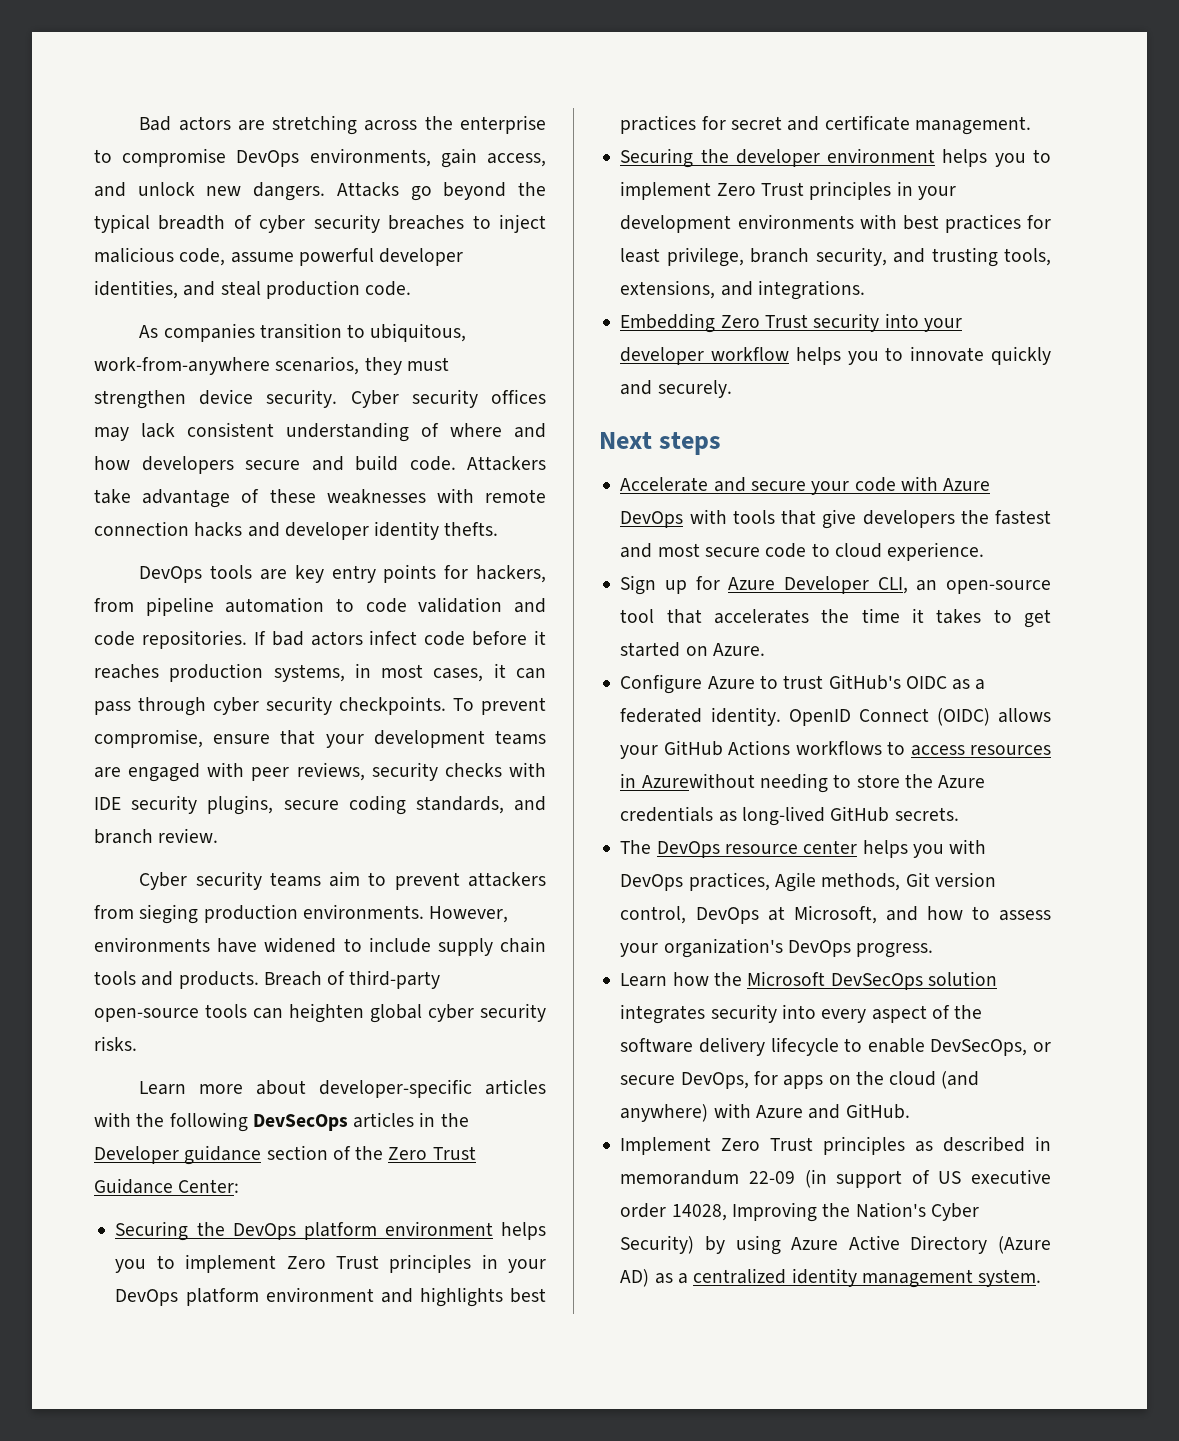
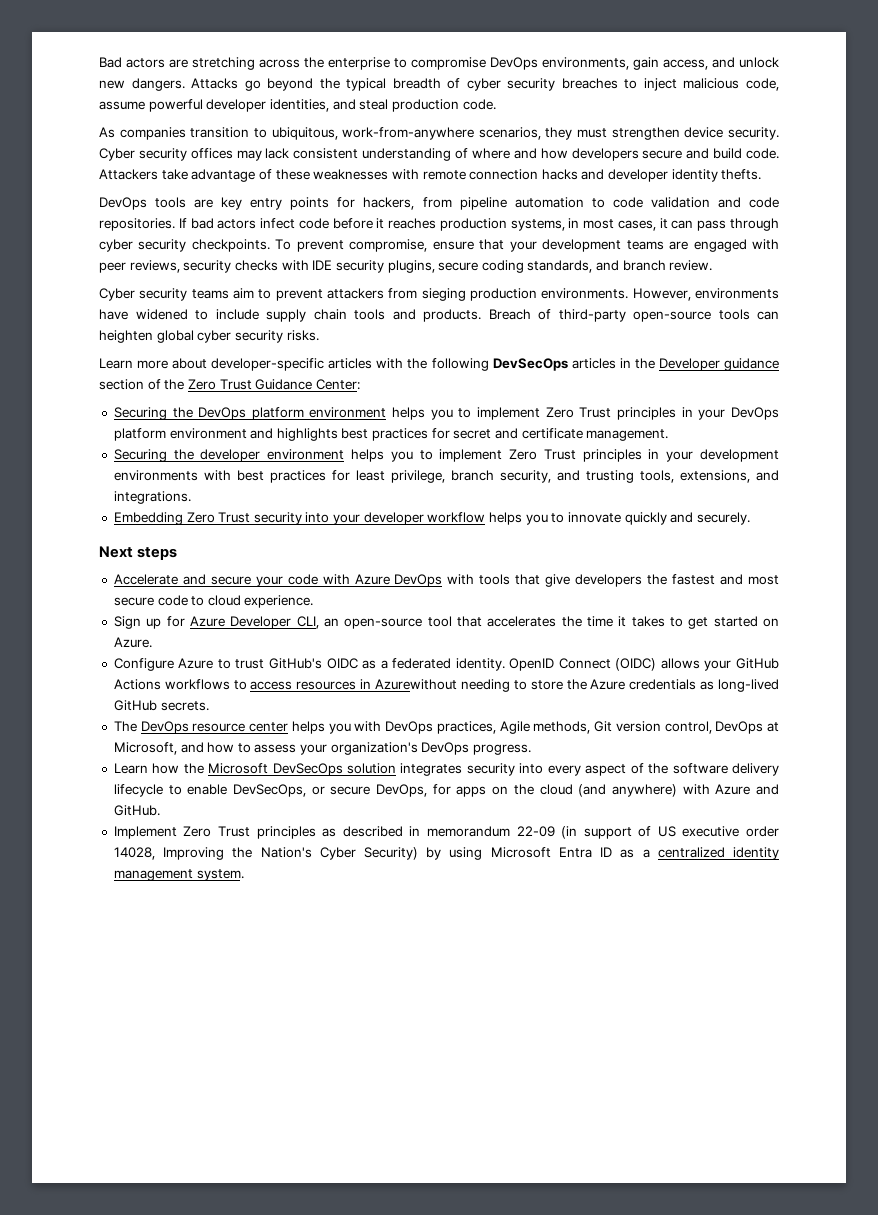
- Implement Zero Trust principles as described in memorandum 22-09 (in support of US executive order 14028, Improving the Nation's Cyber Security) by using Azure Active Directory (Azure AD) as a centralized identity management system.
+ Implement Zero Trust principles as described in memorandum 22-09 (in support of US executive order 14028, Improving the Nation's Cyber Security) by using Microsoft Entra ID as a centralized identity management system.

